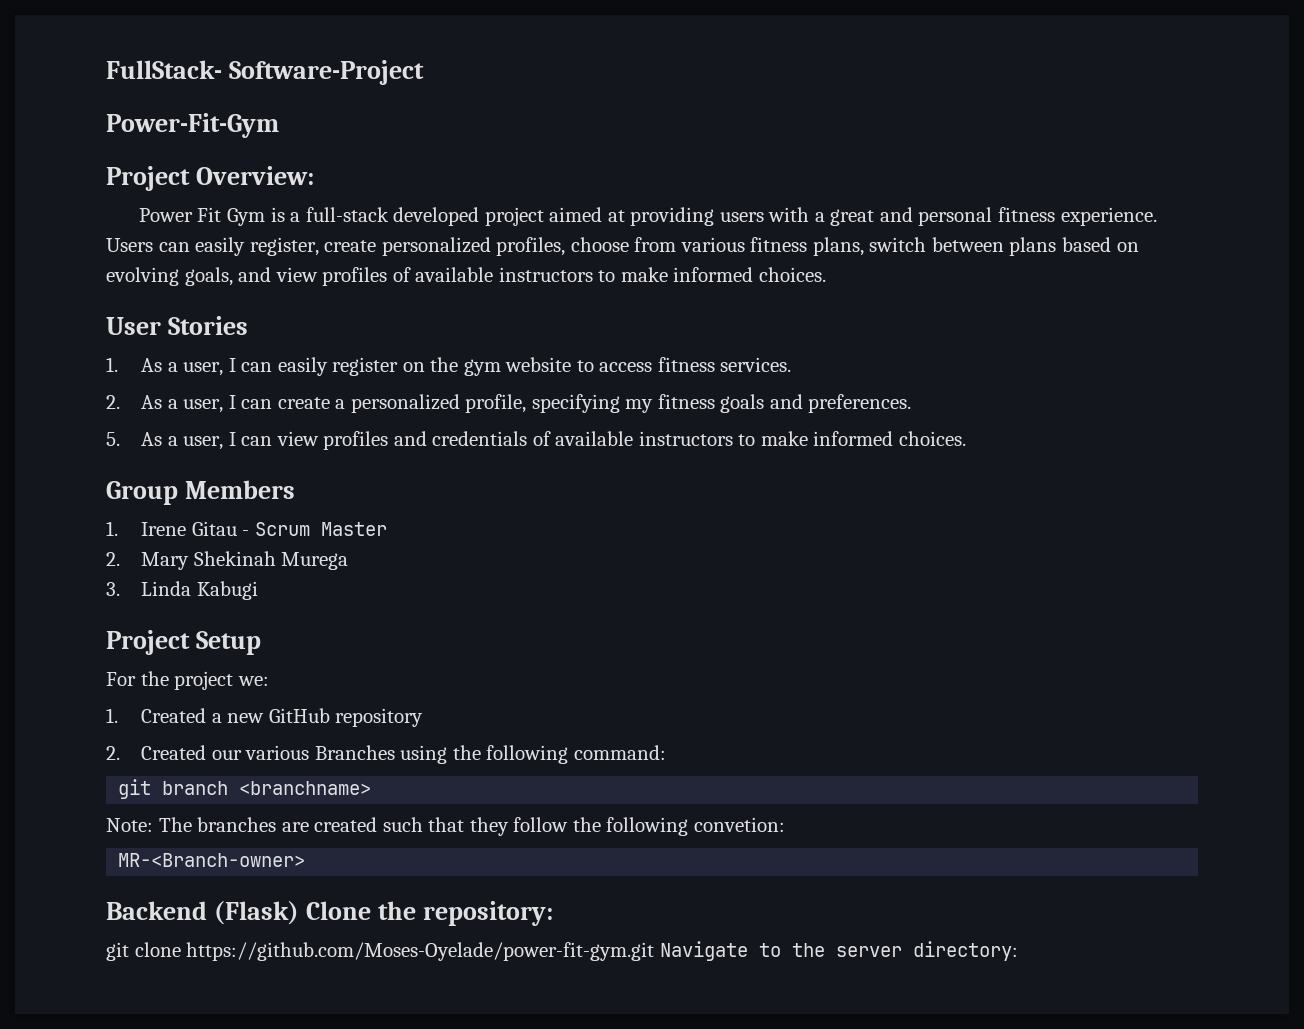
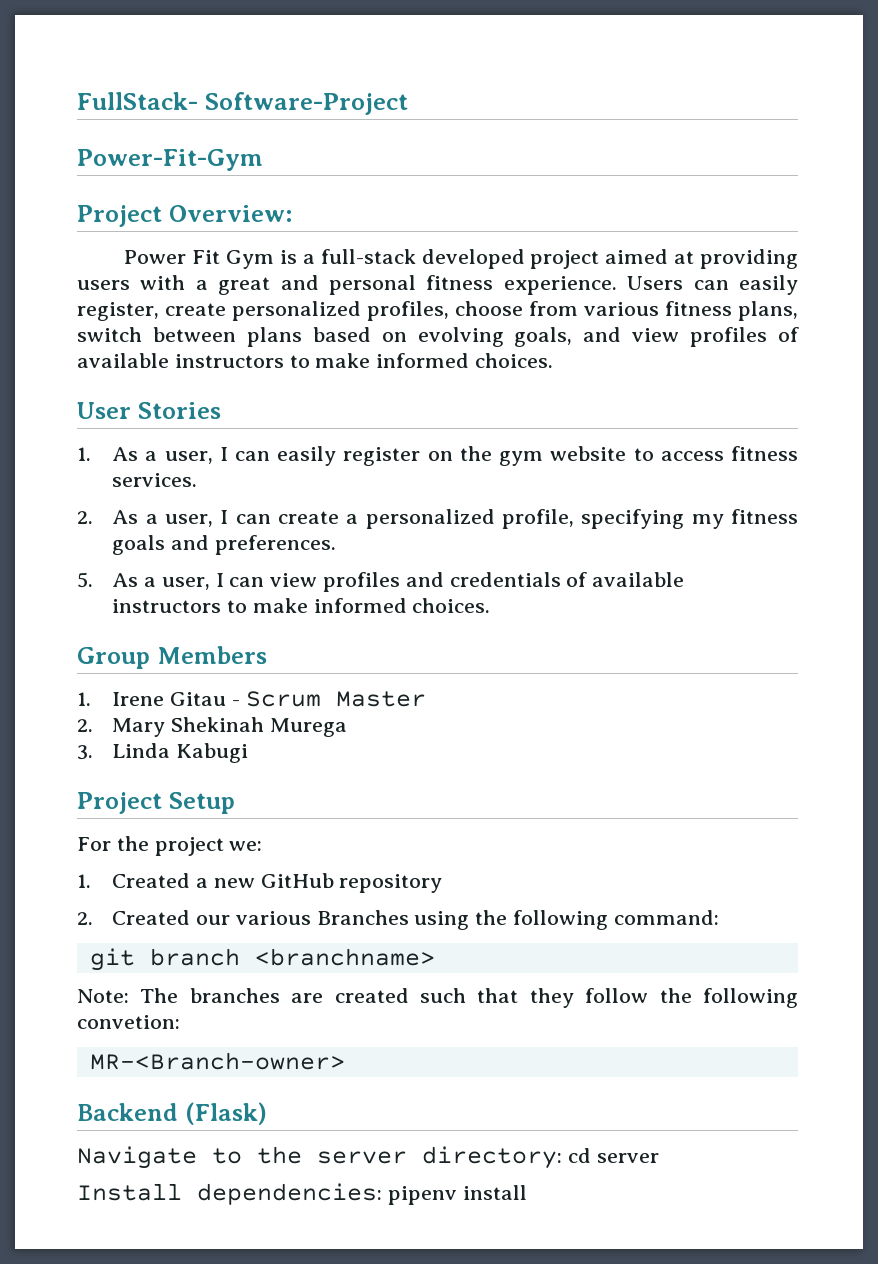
- Backend (Flask) Clone the repository:
- git clone https://github.com/Moses-Oyelade/power-fit-gym.git Navigate to the server directory:
+ Backend (Flask)
+ Navigate to the server directory: cd server
+ Install dependencies: pipenv install

